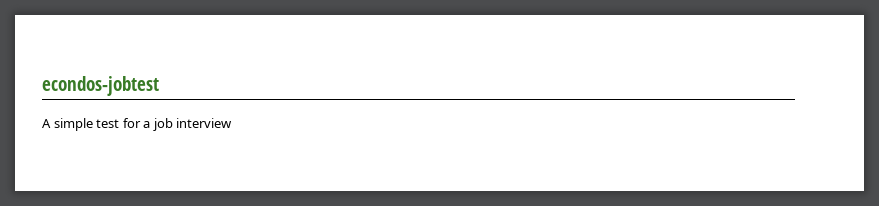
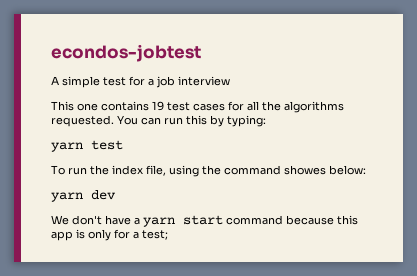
+ This one contains 19 test cases for all the algorithms requested. You can run this by typing:
+ yarn test
+ To run the index file, using the command showes below:
+ yarn dev
+ We don't have a yarn start command because this app is only for a test;

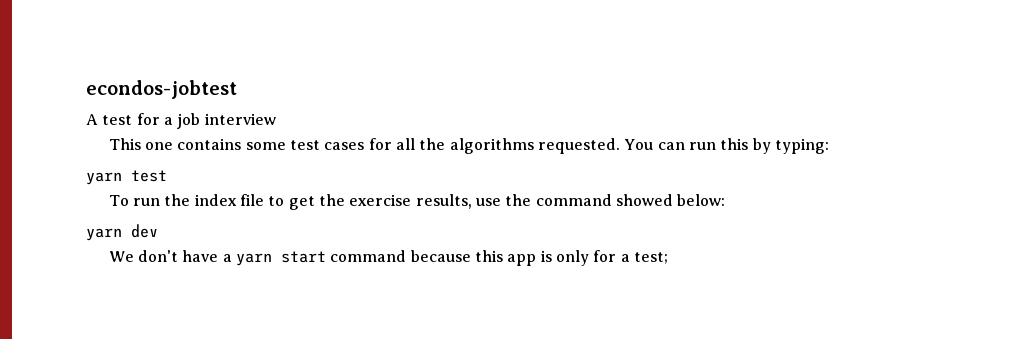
- A simple test for a job interview
+ A test for a job interview
- This one contains 19 test cases for all the algorithms requested.
+ This one contains some test cases for all the algorithms requested.
- To run the index file, using the command showes below:
+ To run the index file to get the exercise results, use the command showed below:

